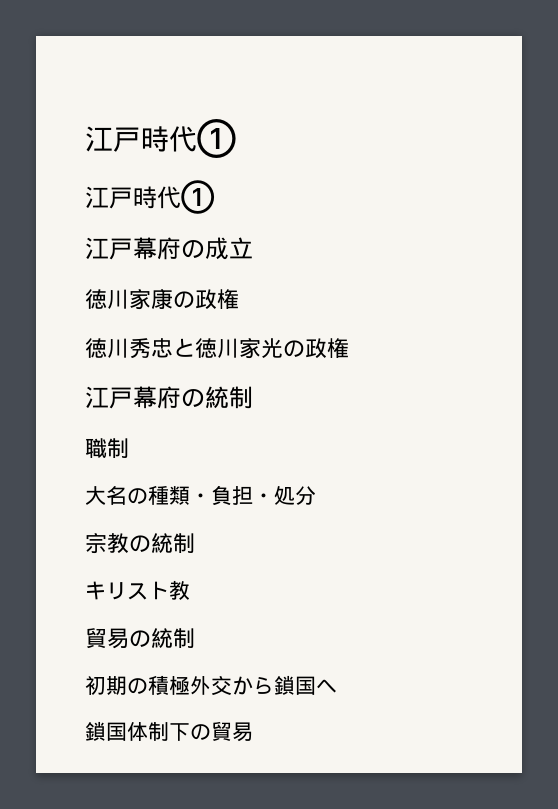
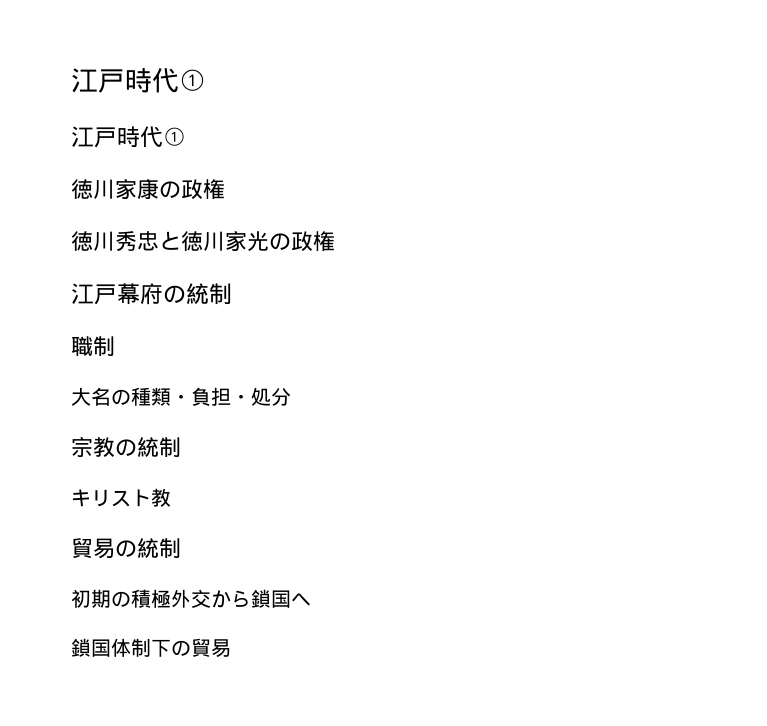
- 江戸幕府の成立

